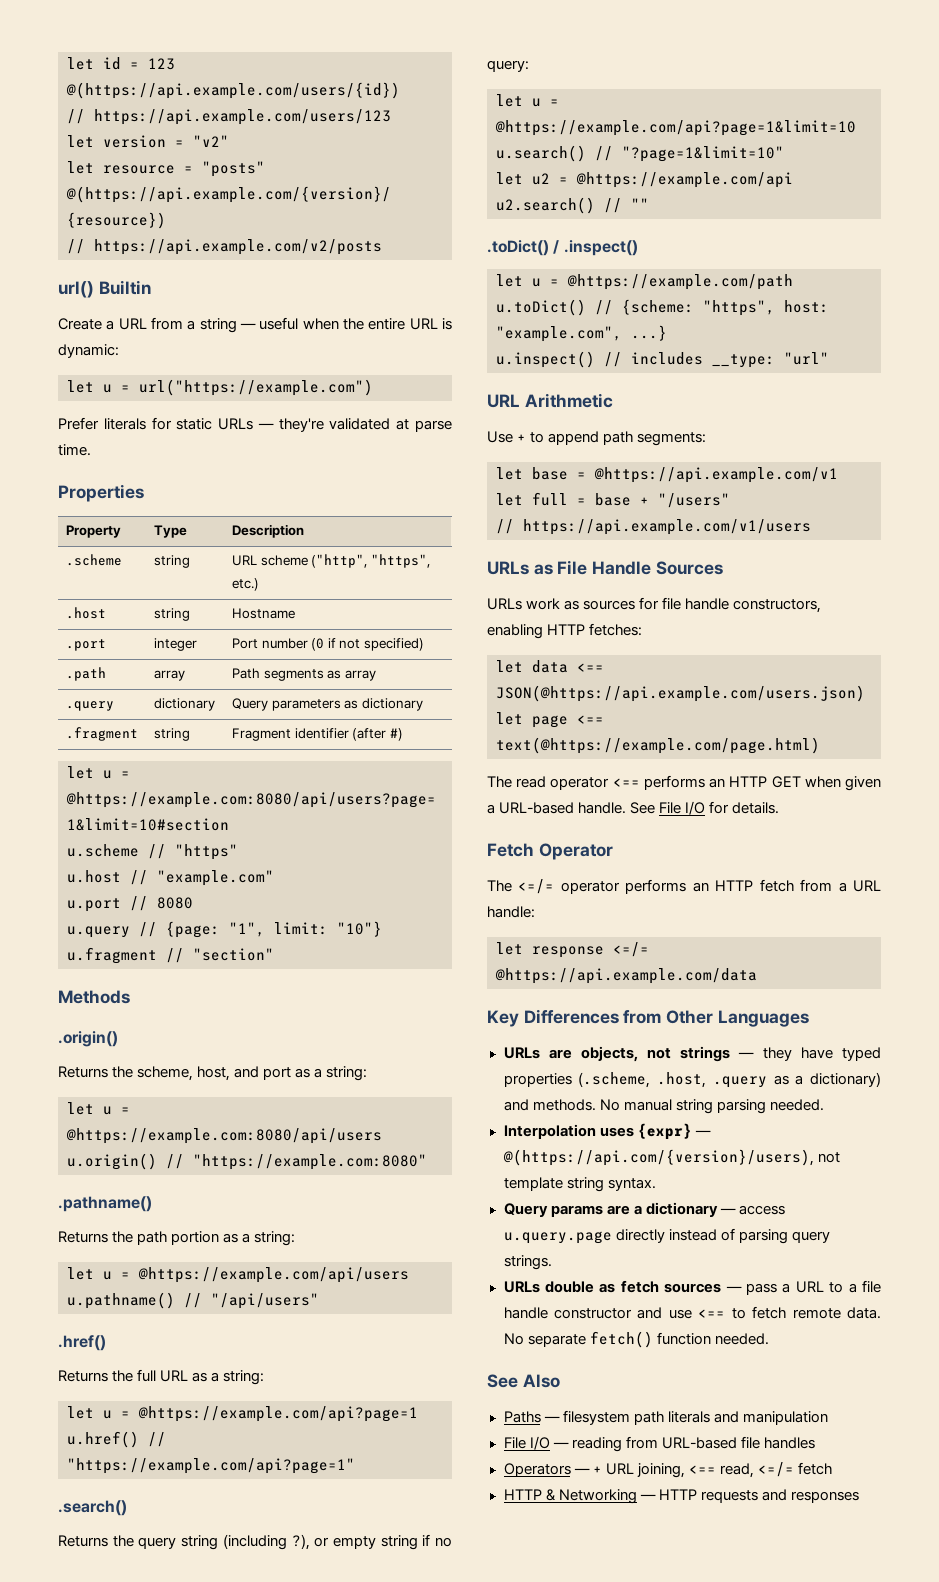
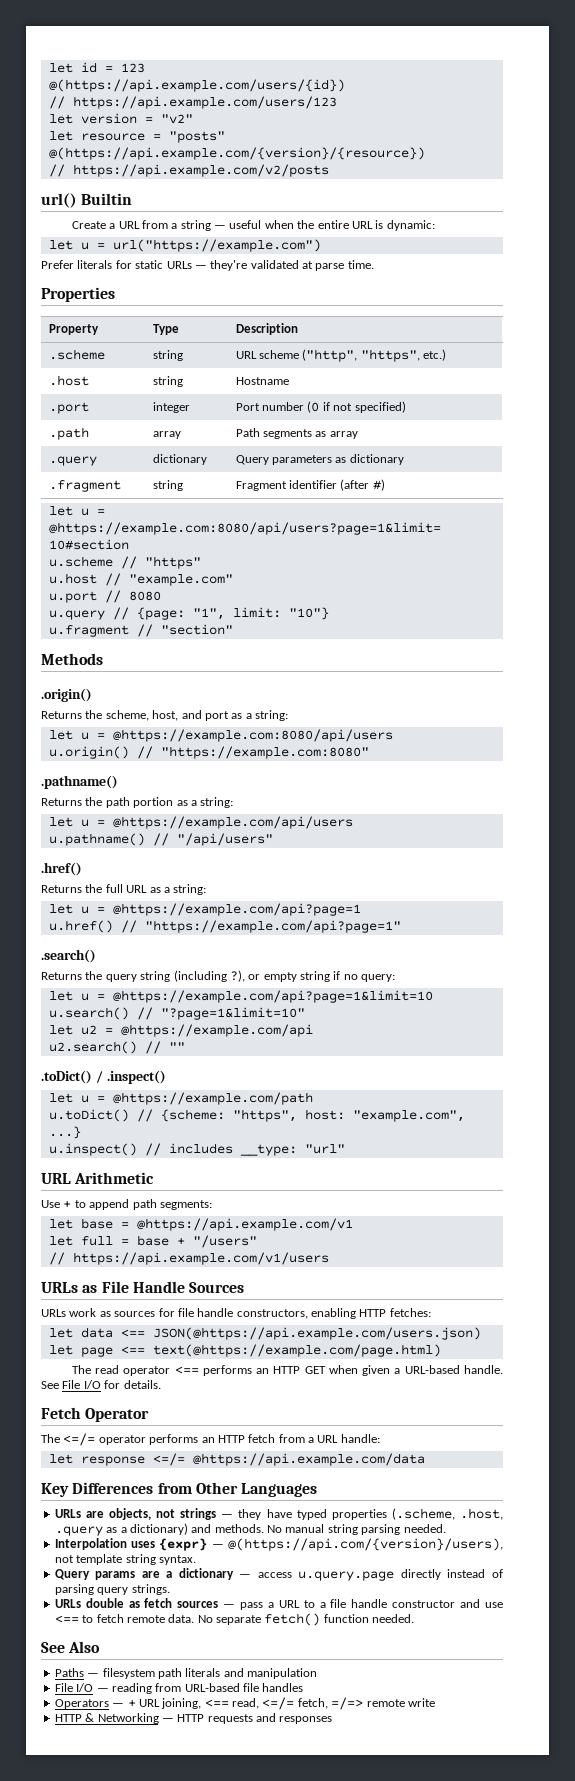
- Operators — + URL joining, <== read, <=/= fetch
+ Operators — + URL joining, <== read, <=/= fetch, =/=> remote write

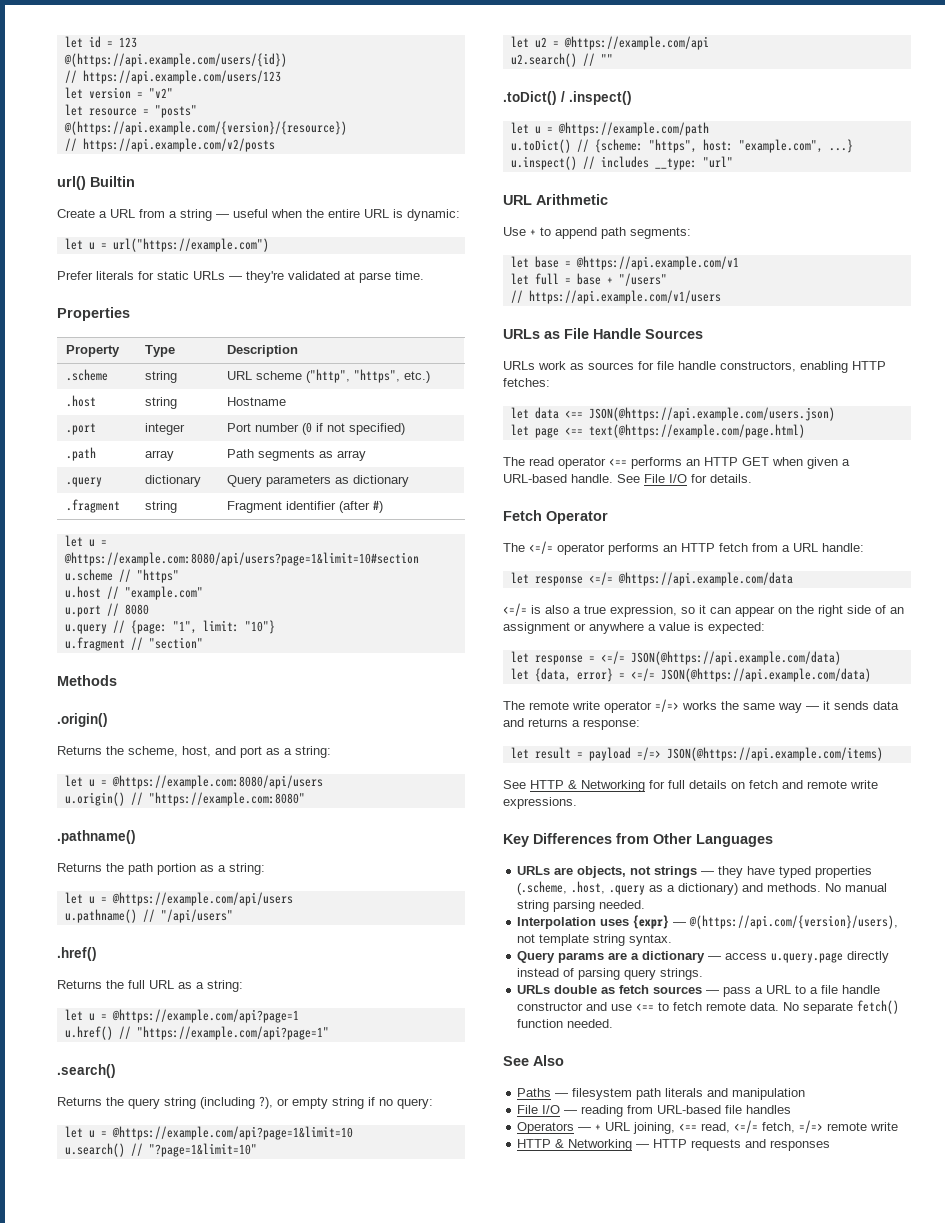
+ <=/= is also a true expression, so it can appear on the right side of an assignment or anywhere a value is expected:
+ let response = <=/= JSON(@https://api.example.com/data)
+ let {data, error} = <=/= JSON(@https://api.example.com/data)
+ The remote write operator =/=> works the same way — it sends data and returns a response:
+ let result = payload =/=> JSON(@https://api.example.com/items)
+ See HTTP & Networking for full details on fetch and remote write expressions.

